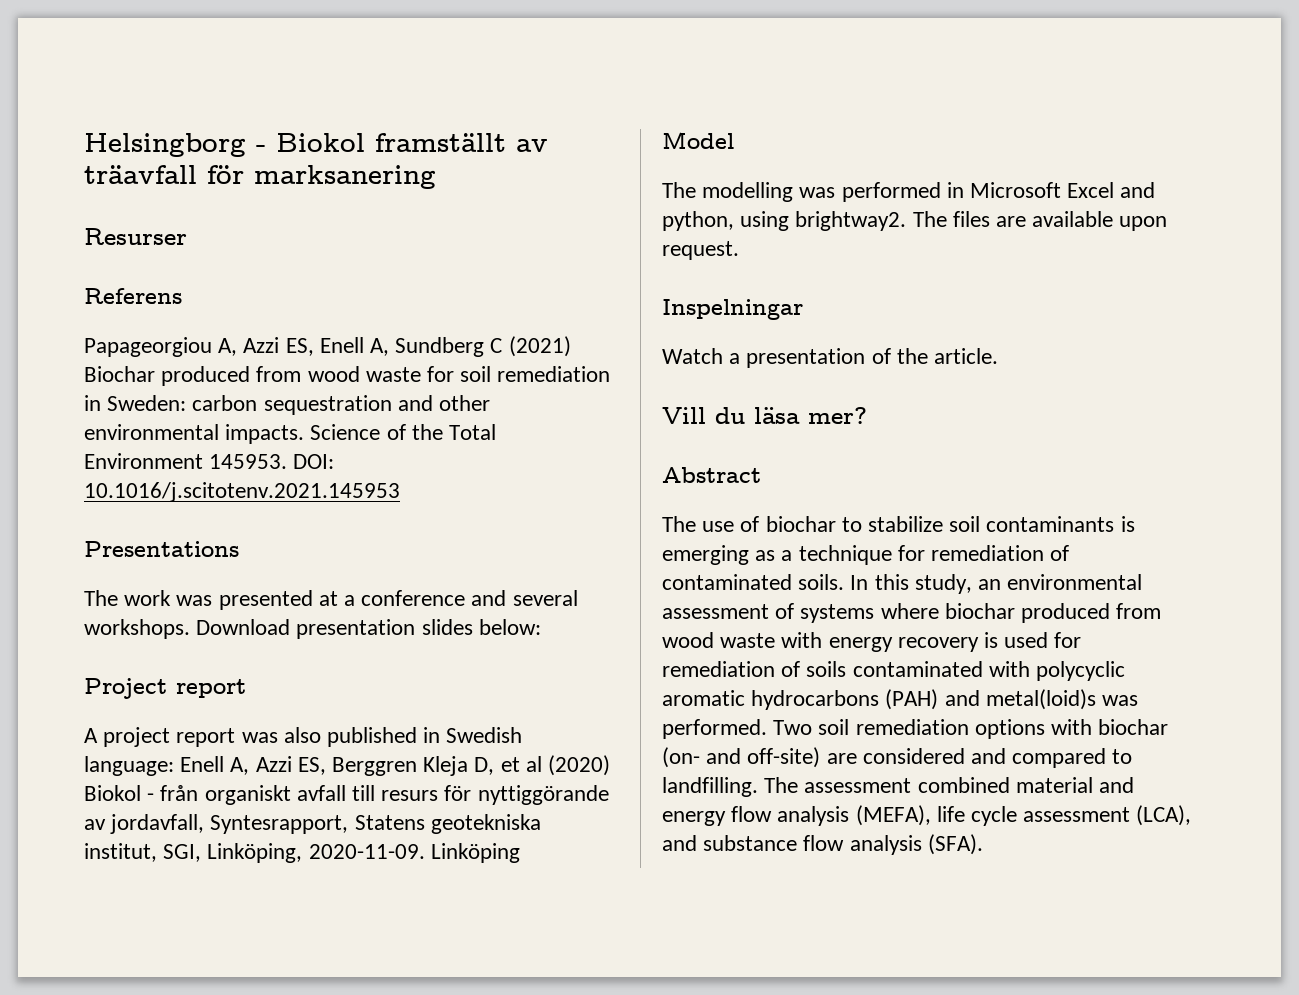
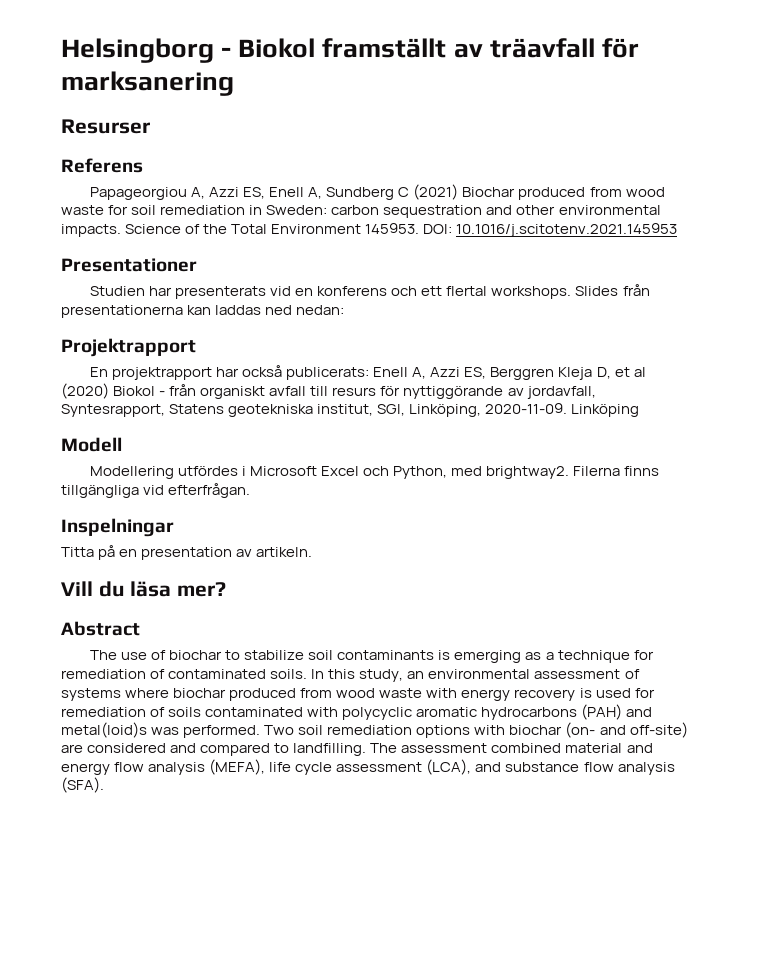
- Presentations
- The work was presented at a conference and several workshops. Download presentation slides below:
- Project report
- A project report was also published in Swedish language: Enell A, Azzi ES, Berggren Kleja D, et al (2020) Biokol - från organiskt avfall till resurs för nyttiggörande av jordavfall, Syntesrapport, Statens geotekniska institut, SGI, Linköping, 2020-11-09.
+ Presentationer
+ Studien har presenterats vid en konferens och ett flertal workshops. Slides från presentationerna kan laddas ned nedan:
+ Projektrapport
+ En projektrapport har också publicerats: Enell A, Azzi ES, Berggren Kleja D, et al (2020) Biokol - från organiskt avfall till resurs för nyttiggörande av jordavfall, Syntesrapport, Statens geotekniska institut, SGI, Linköping, 2020-11-09.
- Model
- The modelling was performed in Microsoft Excel and python, using brightway2. The files are available upon request.
+ Modell
+ Modellering utfördes i Microsoft Excel och Python, med brightway2. Filerna finns tillgängliga vid efterfrågan.
  Inspelningar
- Watch a presentation of the article.
+ Titta på en presentation av artikeln.

